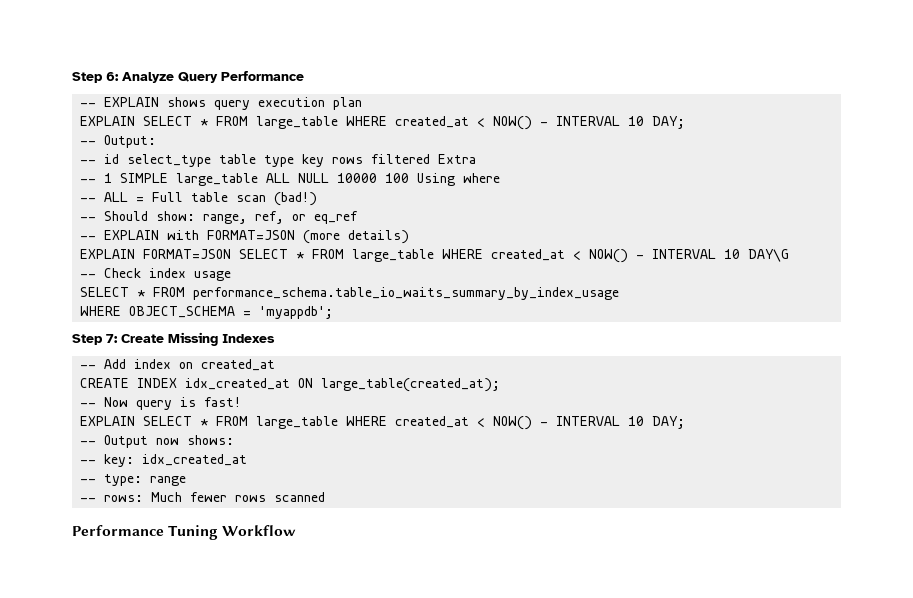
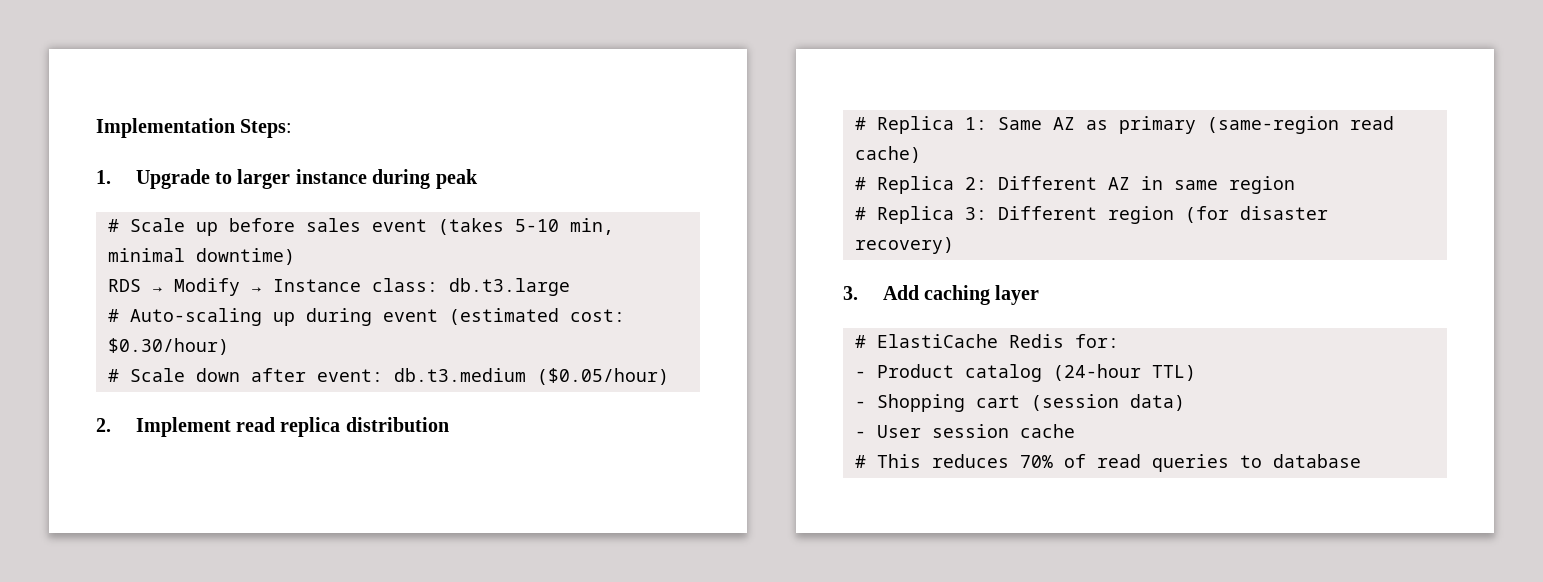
- Step 6: Analyze Query Performance
- -- EXPLAIN shows query execution plan
- EXPLAIN SELECT * FROM large_table WHERE created_at < NOW() - INTERVAL 10 DAY;
- -- Output:
- -- id select_type table type key rows filtered Extra
- -- 1 SIMPLE large_table ALL NULL 10000 100 Using where
- -- ALL = Full table scan (bad!)
- -- Should show: range, ref, or eq_ref
- -- EXPLAIN with FORMAT=JSON (more details)
- EXPLAIN FORMAT=JSON SELECT * FROM large_table WHERE created_at < NOW() - INTERVAL 10 DAY\G
- -- Check index usage
- SELECT * FROM performance_schema.table_io_waits_summary_by_index_usage
- WHERE OBJECT_SCHEMA = 'myappdb';
- Step 7: Create Missing Indexes
- -- Add index on created_at
- CREATE INDEX idx_created_at ON large_table(created_at);
- -- Now query is fast!
- EXPLAIN SELECT * FROM large_table WHERE created_at < NOW() - INTERVAL 10 DAY;
- -- Output now shows:
- -- key: idx_created_at
- -- type: range
- -- rows: Much fewer rows scanned
- Performance Tuning Workflow
+ Implementation Steps:
+ 1. Upgrade to larger instance during peak
+ # Scale up before sales event (takes 5-10 min, minimal downtime)
+ RDS → Modify → Instance class: db.t3.large
+ # Auto-scaling up during event (estimated cost: $0.30/hour)
+ # Scale down after event: db.t3.medium ($0.05/hour)
+ 2. Implement read replica distribution
+ # Replica 1: Same AZ as primary (same-region read cache)
+ # Replica 2: Different AZ in same region
+ # Replica 3: Different region (for disaster recovery)
+ 3. Add caching layer
+ # ElastiCache Redis for:
+ - Product catalog (24-hour TTL)
+ - Shopping cart (session data)
+ - User session cache
+ # This reduces 70% of read queries to database

